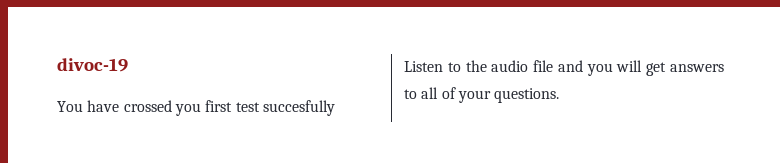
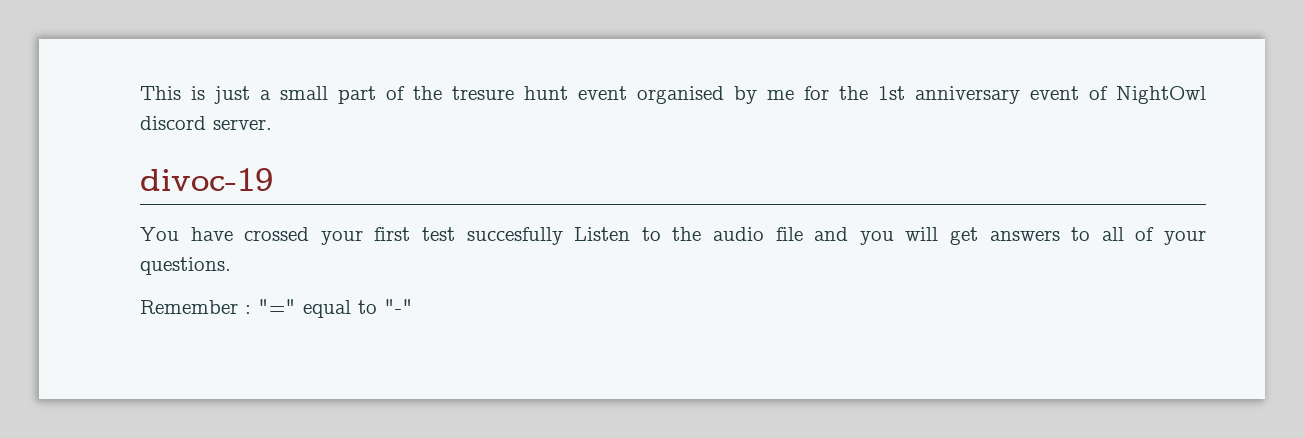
+ This is just a small part of the tresure hunt event organised by me for the 1st anniversary event of NightOwl discord server.
- You have crossed you first test succesfully Listen to the audio file and you will get answers to all of your questions.
+ You have crossed your first test succesfully Listen to the audio file and you will get answers to all of your questions.
+ Remember : "=" equal to "-"

